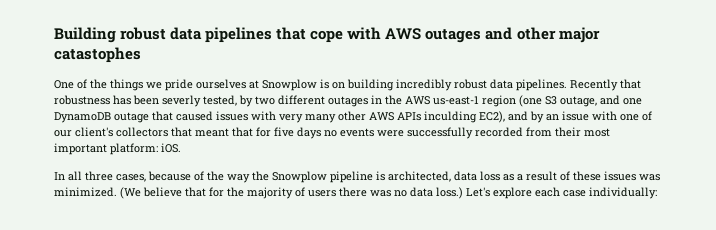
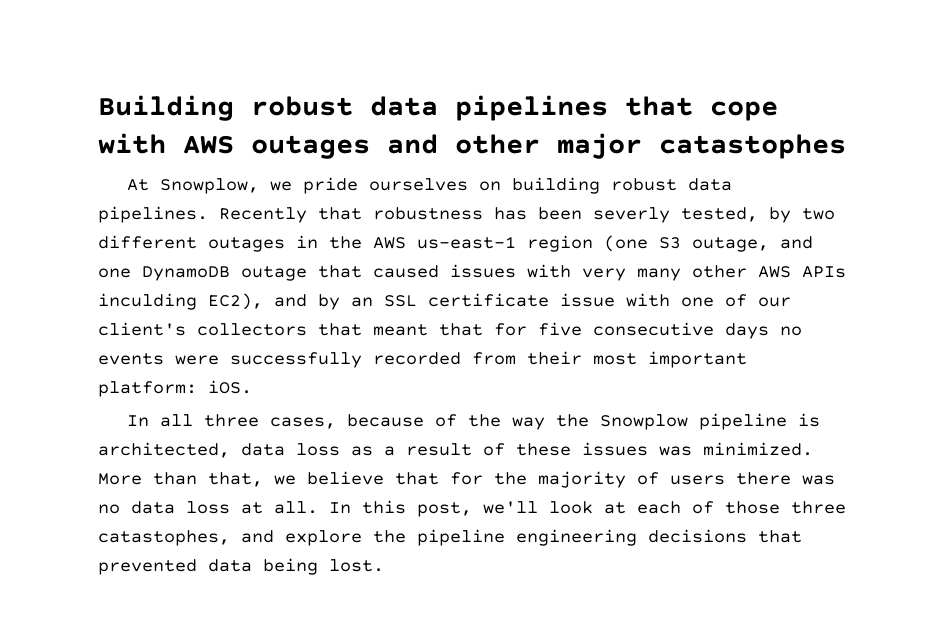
- One of the things we pride ourselves at Snowplow is on building incredibly robust data pipelines.
+ At Snowplow, we pride ourselves on building robust data pipelines.
- Recently that robustness has been severly tested, by two different outages in the AWS us-east-1 region (one S3 outage, and one DynamoDB outage that caused issues with very many other AWS APIs inculding EC2), and by an issue with one of our client's collectors that meant that for five days no events were successfully recorded from their most important platform:
+ Recently that robustness has been severly tested, by two different outages in the AWS us-east-1 region (one S3 outage, and one DynamoDB outage that caused issues with very many other AWS APIs inculding EC2), and by an SSL certificate issue with one of our client's collectors that meant that for five consecutive days no events were successfully recorded from their most important platform:
- (We believe that for the majority of users there was no data loss.) Let's explore each case individually:
+ More than that, we believe that for the majority of users there was no data loss at all. In this post, we'll look at each of those three catastophes, and explore the pipeline engineering decisions that prevented data being lost.

